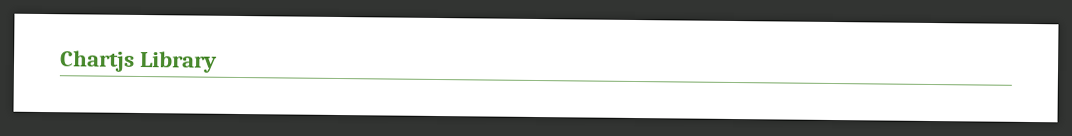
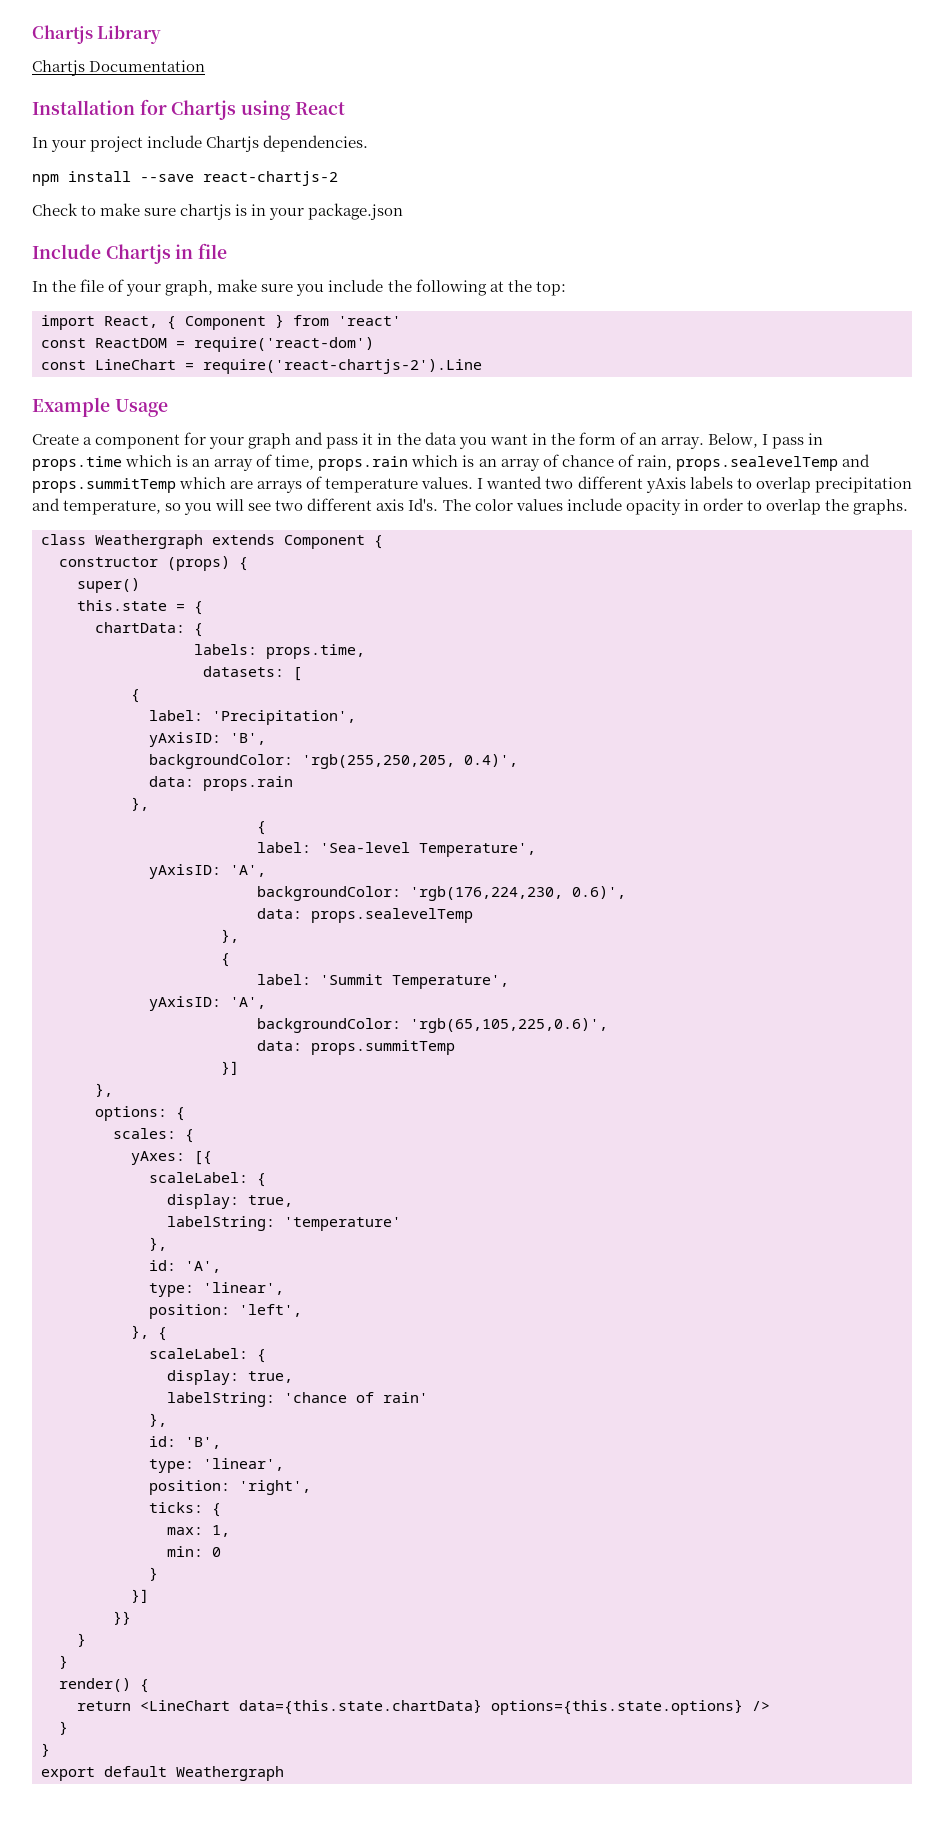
+ Chartjs Documentation
+ Installation for Chartjs using React
+ In your project include Chartjs dependencies.
+ npm install --save react-chartjs-2
+ Check to make sure chartjs is in your package.json
+ Include Chartjs in file
+ In the file of your graph, make sure you include the following at the top:
+ import React, { Component } from 'react'
+ const ReactDOM = require('react-dom')
+ const LineChart = require('react-chartjs-2').Line
+ Example Usage
+ Create a component for your graph and pass it in the data you want in the form of an array. Below, I pass in props.time which is an array of time, props.rain which is an array of chance of rain, props.sealevelTemp and props.summitTemp which are arrays of temperature values. I wanted two different yAxis labels to overlap precipitation and temperature, so you will see two different axis Id's. The color values include opacity in order to overlap the graphs.
+ class Weathergraph extends Component {
+ constructor (props) {
+ super()
+ this.state = {
+ chartData: {
+ labels: props.time,
+ datasets: [
+ {
+ label: 'Precipitation',
+ yAxisID: 'B',
+ backgroundColor: 'rgb(255,250,205, 0.4)',
+ data: props.rain
+ },
+ {
+ label: 'Sea-level Temperature',
+ yAxisID: 'A',
+ backgroundColor: 'rgb(176,224,230, 0.6)',
+ data: props.sealevelTemp
+ },
+ {
+ label: 'Summit Temperature',
+ yAxisID: 'A',
+ backgroundColor: 'rgb(65,105,225,0.6)',
+ data: props.summitTemp
+ }]
+ },
+ options: {
+ scales: {
+ yAxes: [{
+ scaleLabel: {
+ display: true,
+ labelString: 'temperature'
+ },
+ id: 'A',
+ type: 'linear',
+ position: 'left',
+ }, {
+ scaleLabel: {
+ display: true,
+ labelString: 'chance of rain'
+ },
+ id: 'B',
+ type: 'linear',
+ position: 'right',
+ ticks: {
+ max: 1,
+ min: 0
+ }
+ }]
+ }}
+ }
+ }
+ render() {
+ return <LineChart data={this.state.chartData} options={this.state.options} />
+ }
+ }
+ export default Weathergraph

